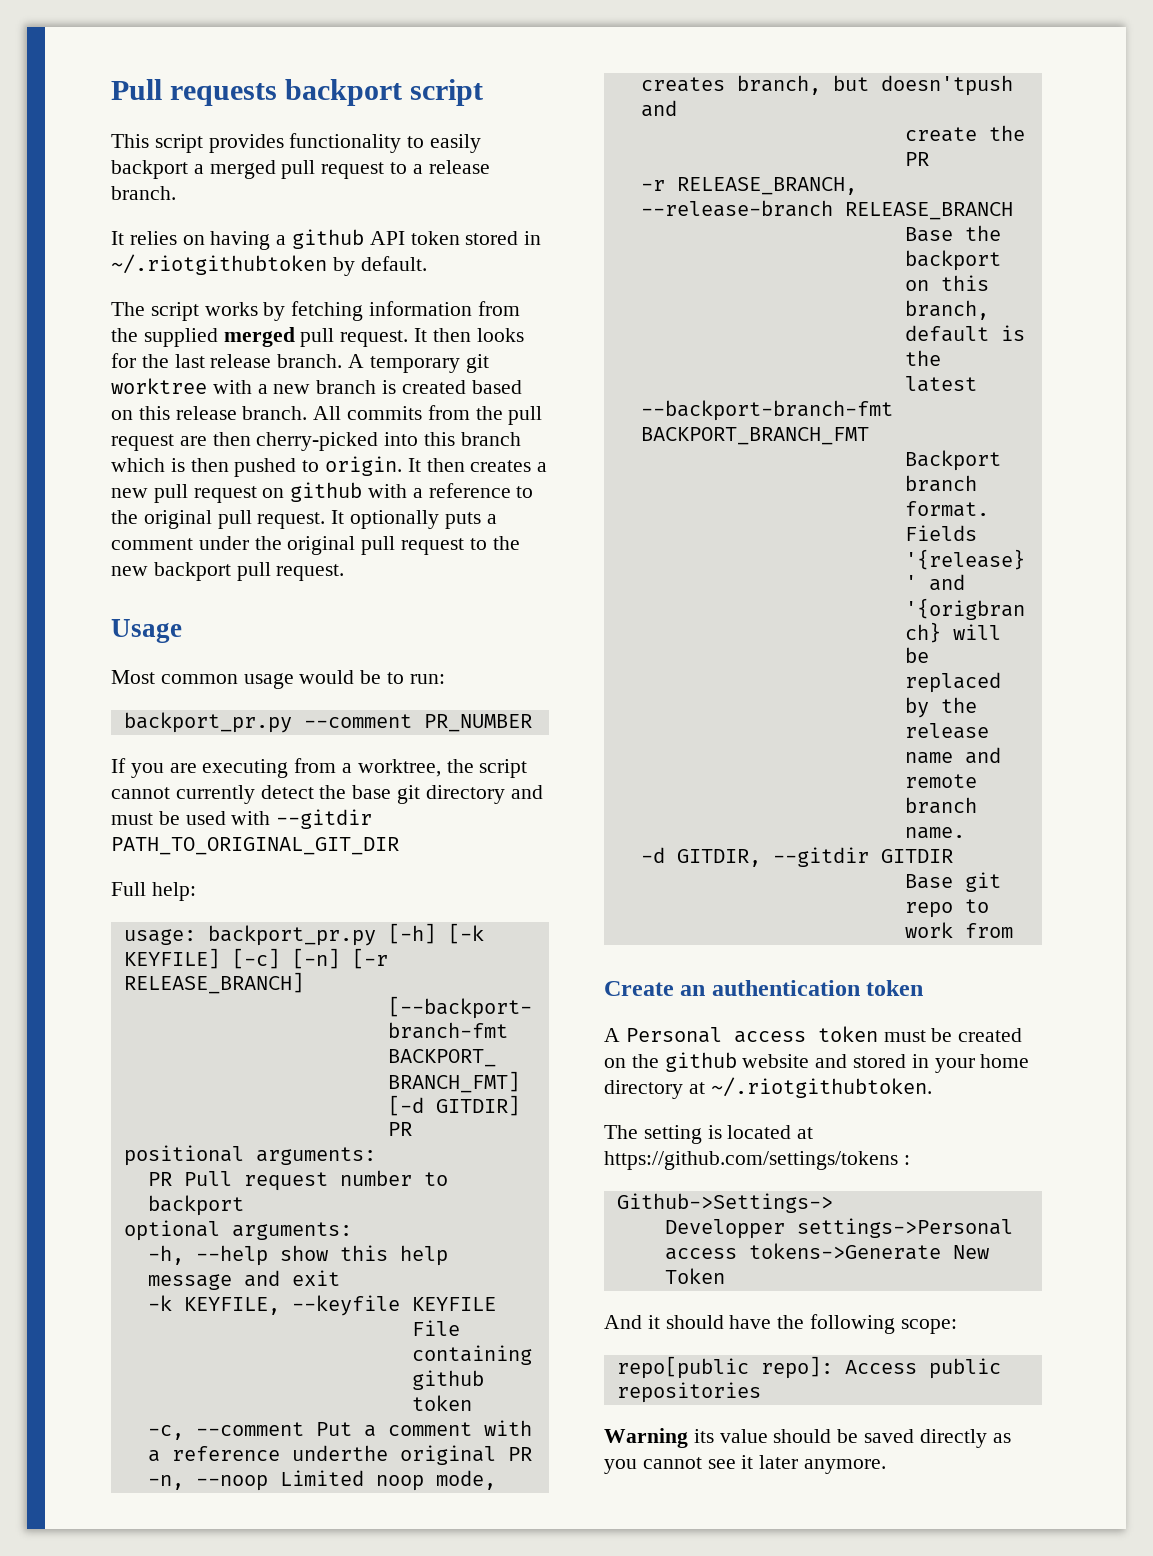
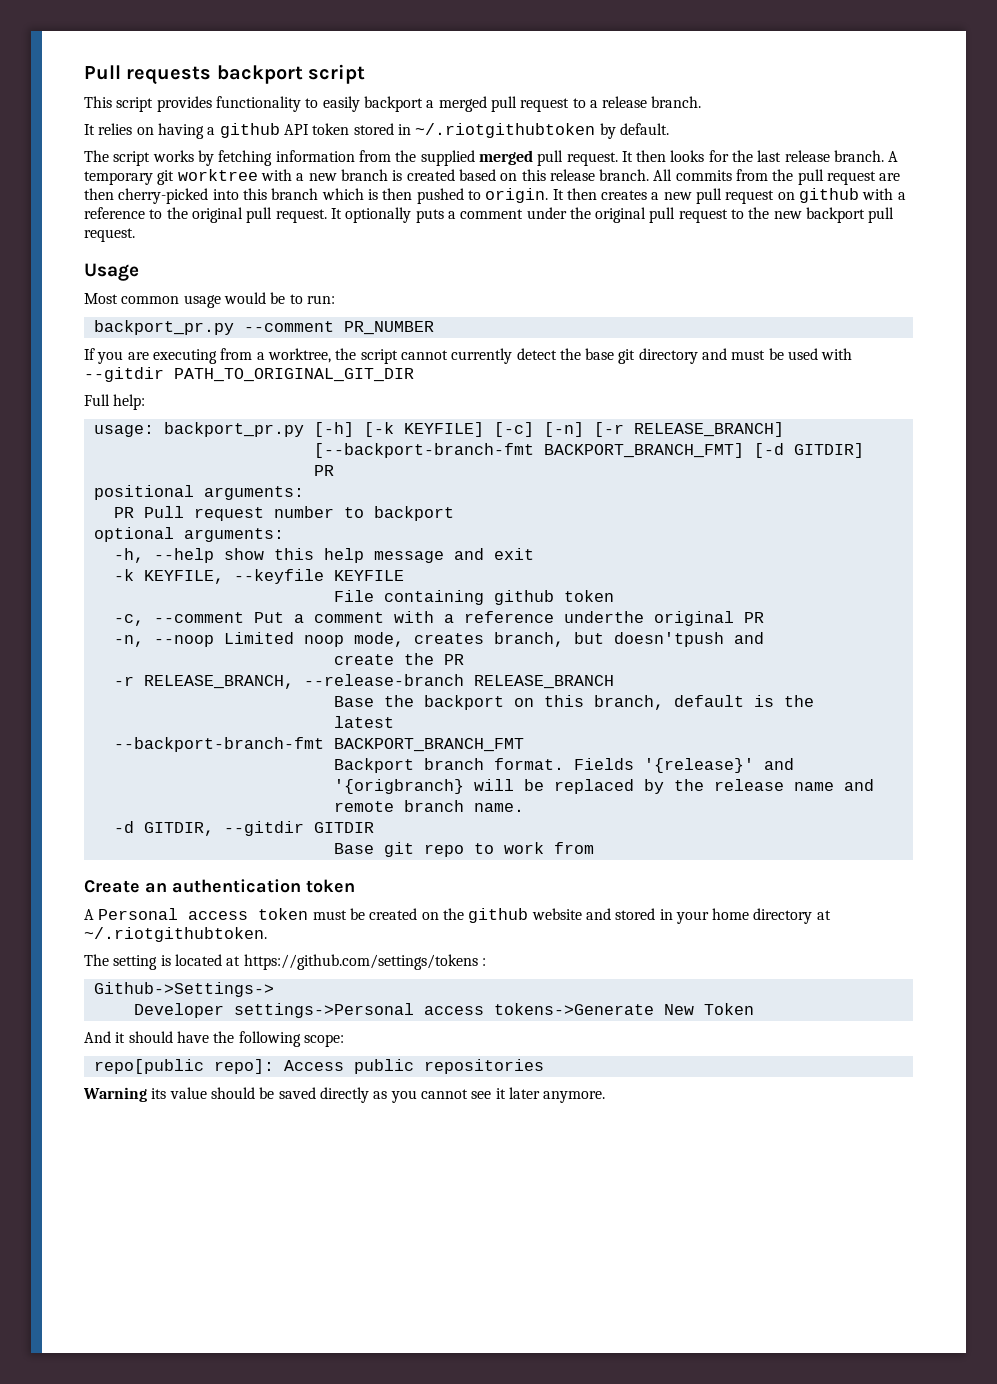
- Developper settings->Personal access tokens->Generate New Token
+ Developer settings->Personal access tokens->Generate New Token

